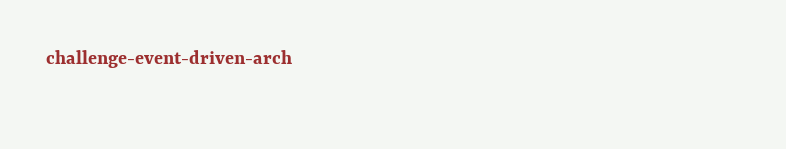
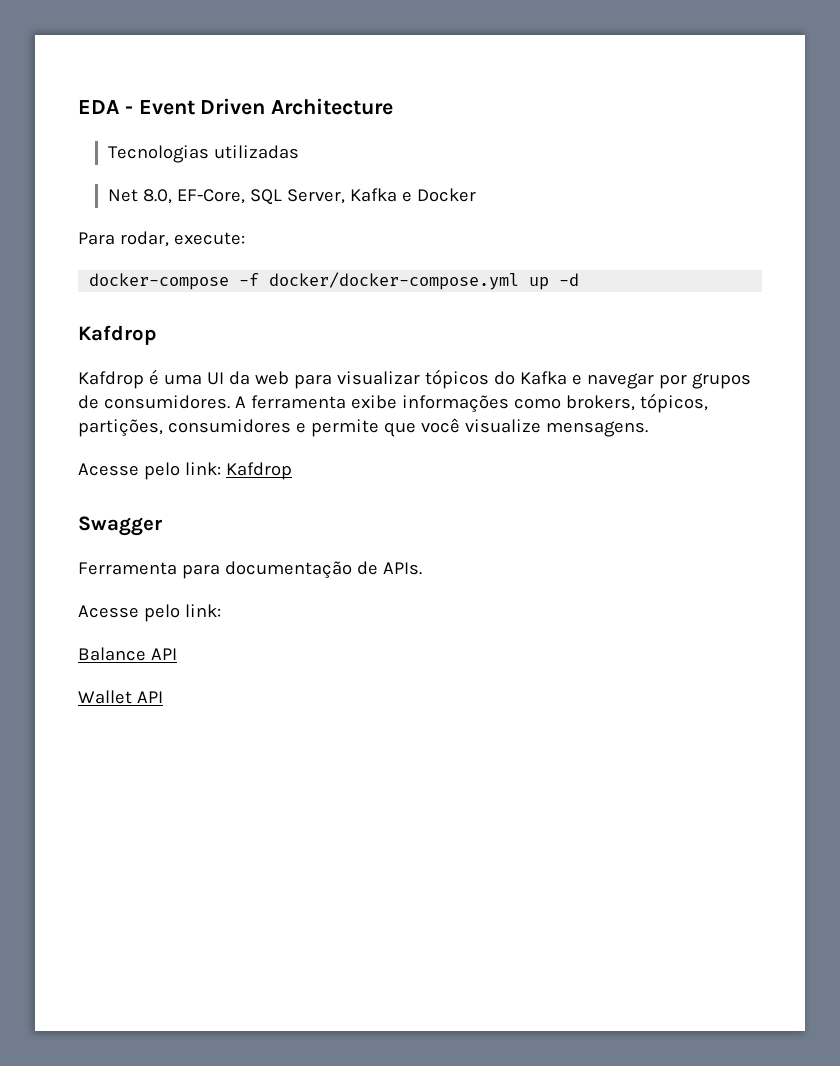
- challenge-event-driven-arch
+ EDA - Event Driven Architecture
+ Tecnologias utilizadas
+ Net 8.0, EF-Core, SQL Server, Kafka e Docker
+ Para rodar, execute:
+ docker-compose -f docker/docker-compose.yml up -d
+ Kafdrop
+ Kafdrop é uma UI da web para visualizar tópicos do Kafka e navegar por grupos de consumidores. A ferramenta exibe informações como brokers, tópicos, partições, consumidores e permite que você visualize mensagens.
+ Acesse pelo link: Kafdrop
+ Swagger
+ Ferramenta para documentação de APIs.
+ Acesse pelo link:
+ Balance API
+ Wallet API

